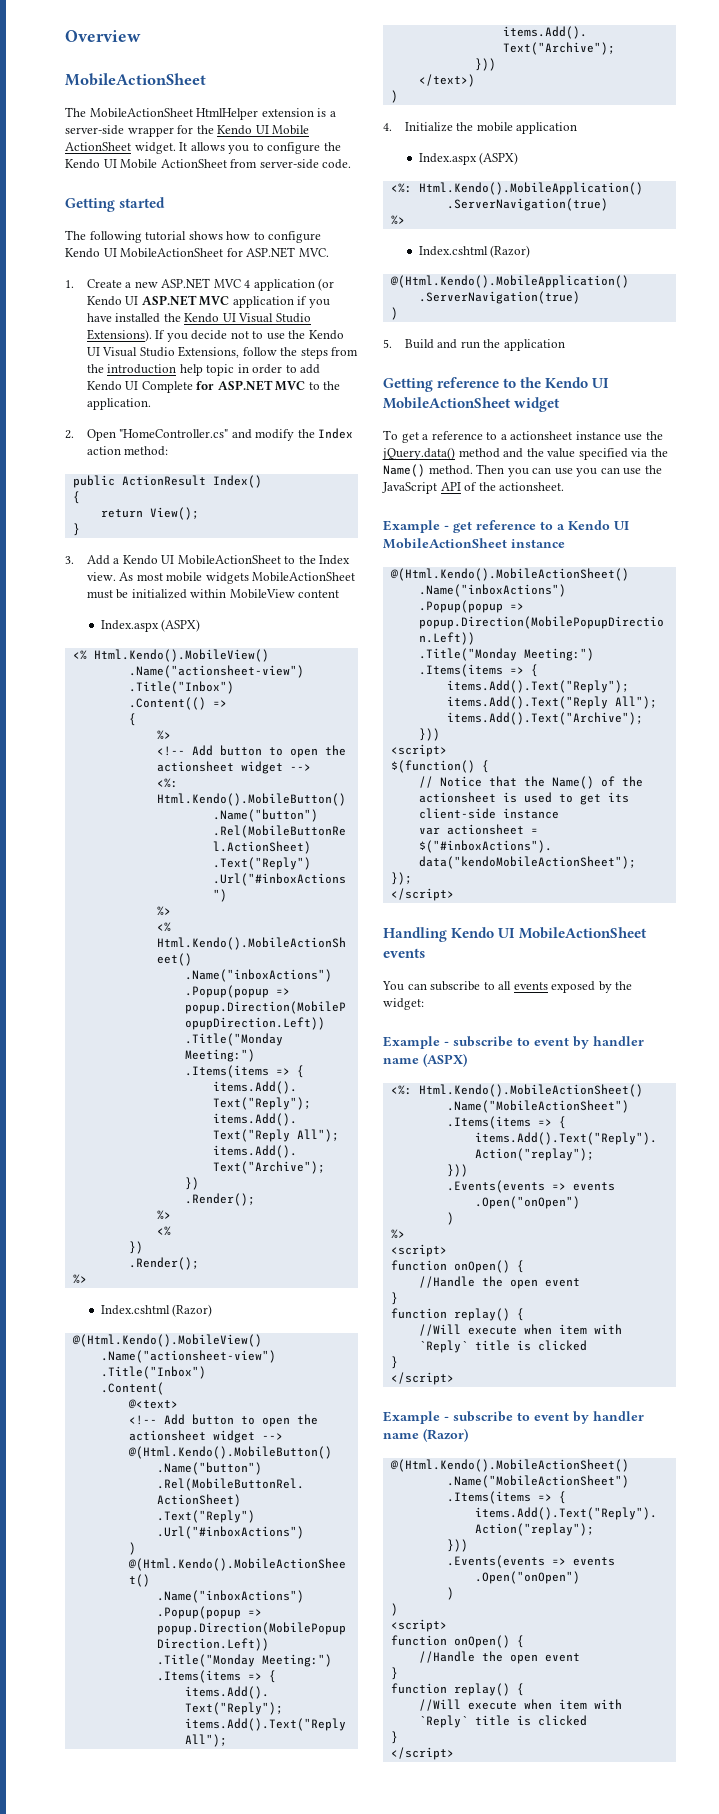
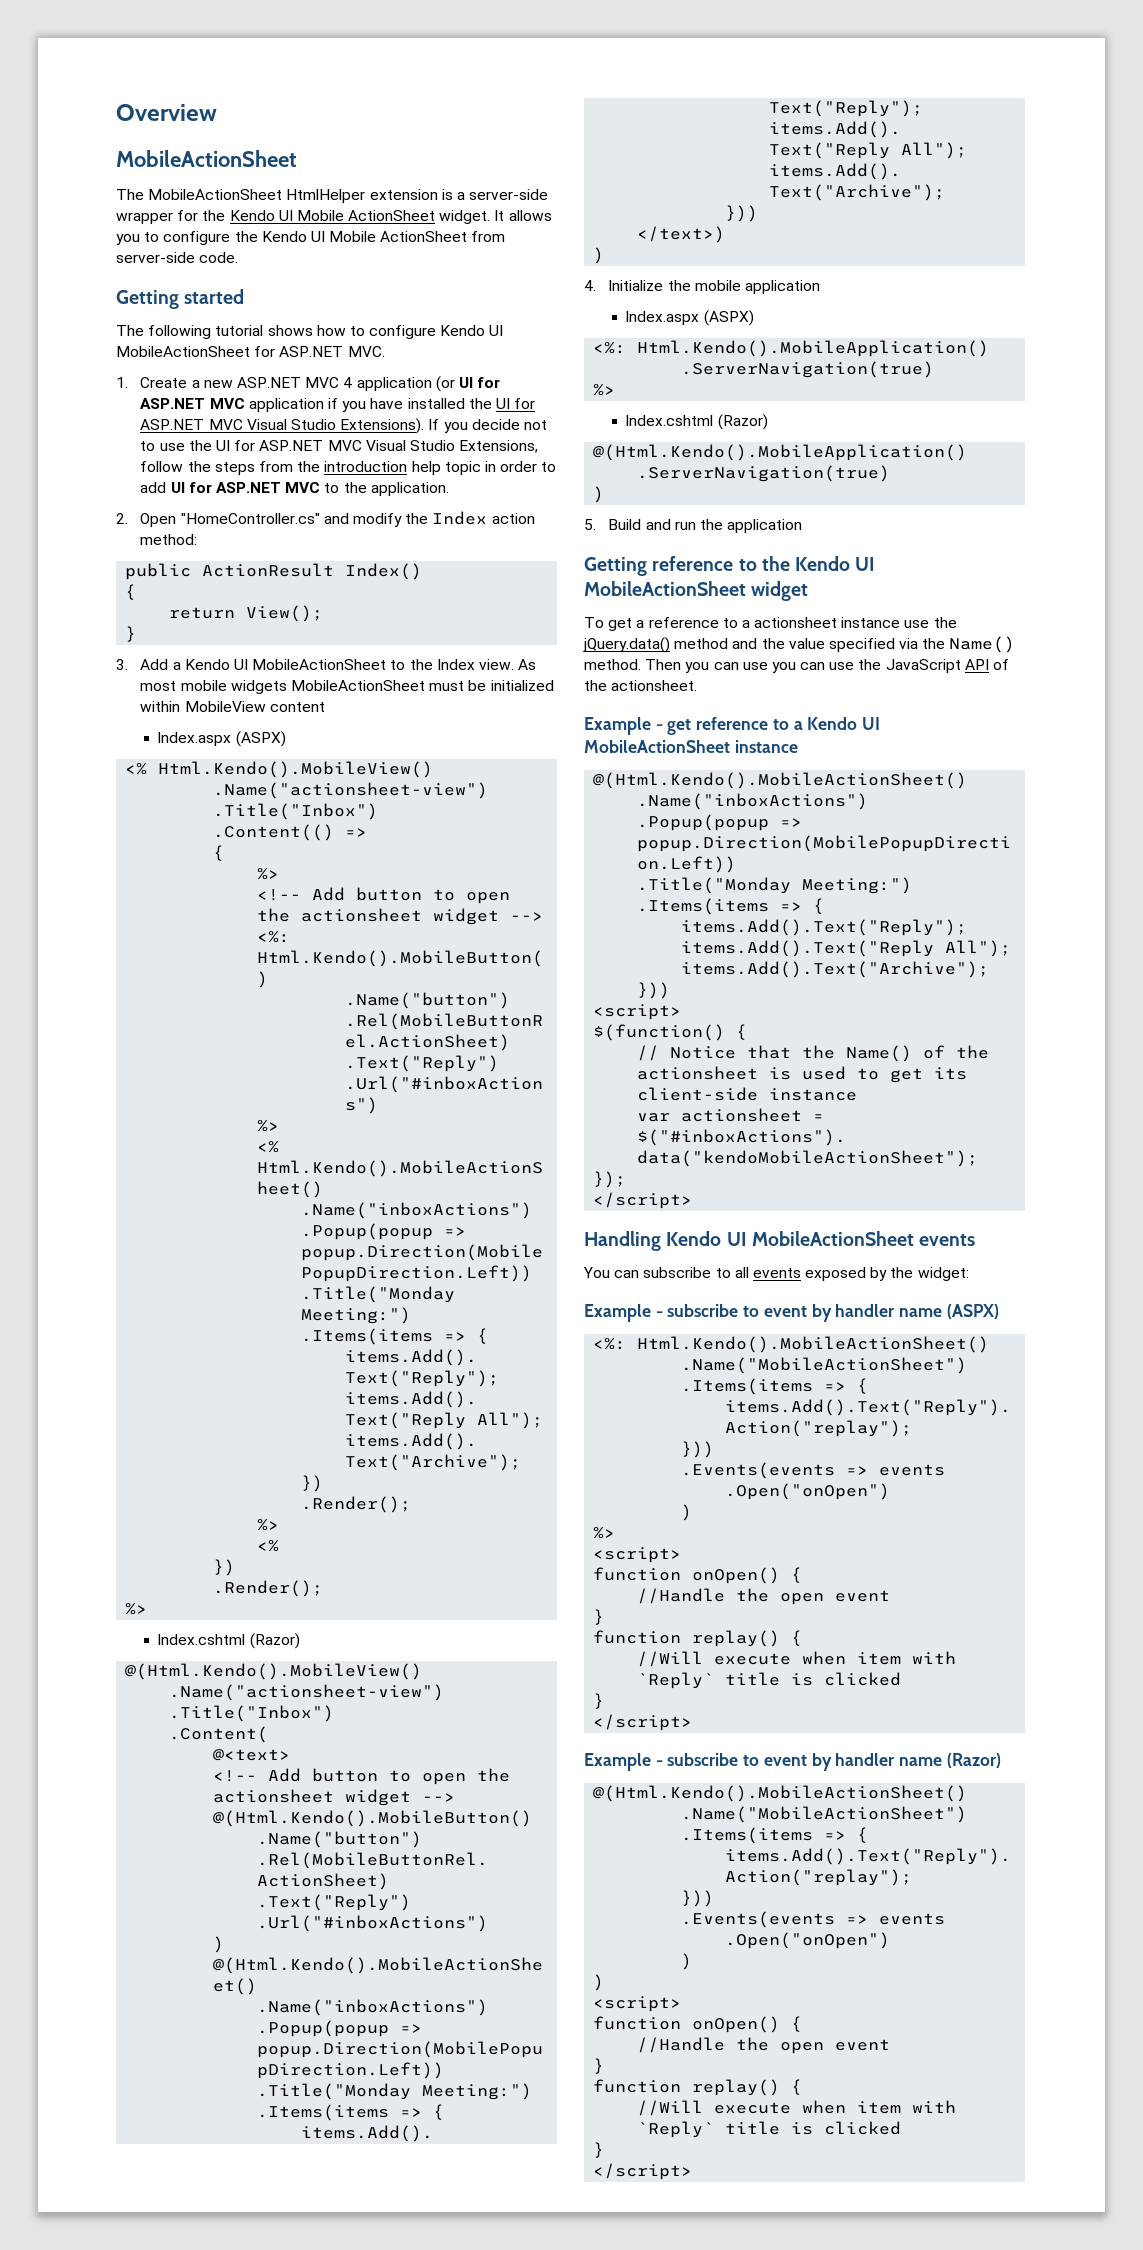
- 1. Create a new ASP.NET MVC 4 application (or Kendo UI ASP.NET MVC application if you have installed the Kendo UI Visual Studio Extensions).
+ 1. Create a new ASP.NET MVC 4 application (or UI for ASP.NET MVC application if you have installed the UI for ASP.NET MVC Visual Studio Extensions).
- If you decide not to use the Kendo UI Visual Studio Extensions, follow the steps from the introduction help topic in order to add Kendo UI Complete for ASP.NET MVC to the application.
+ If you decide not to use the UI for ASP.NET MVC Visual Studio Extensions, follow the steps from the introduction help topic in order to add UI for ASP.NET MVC to the application.

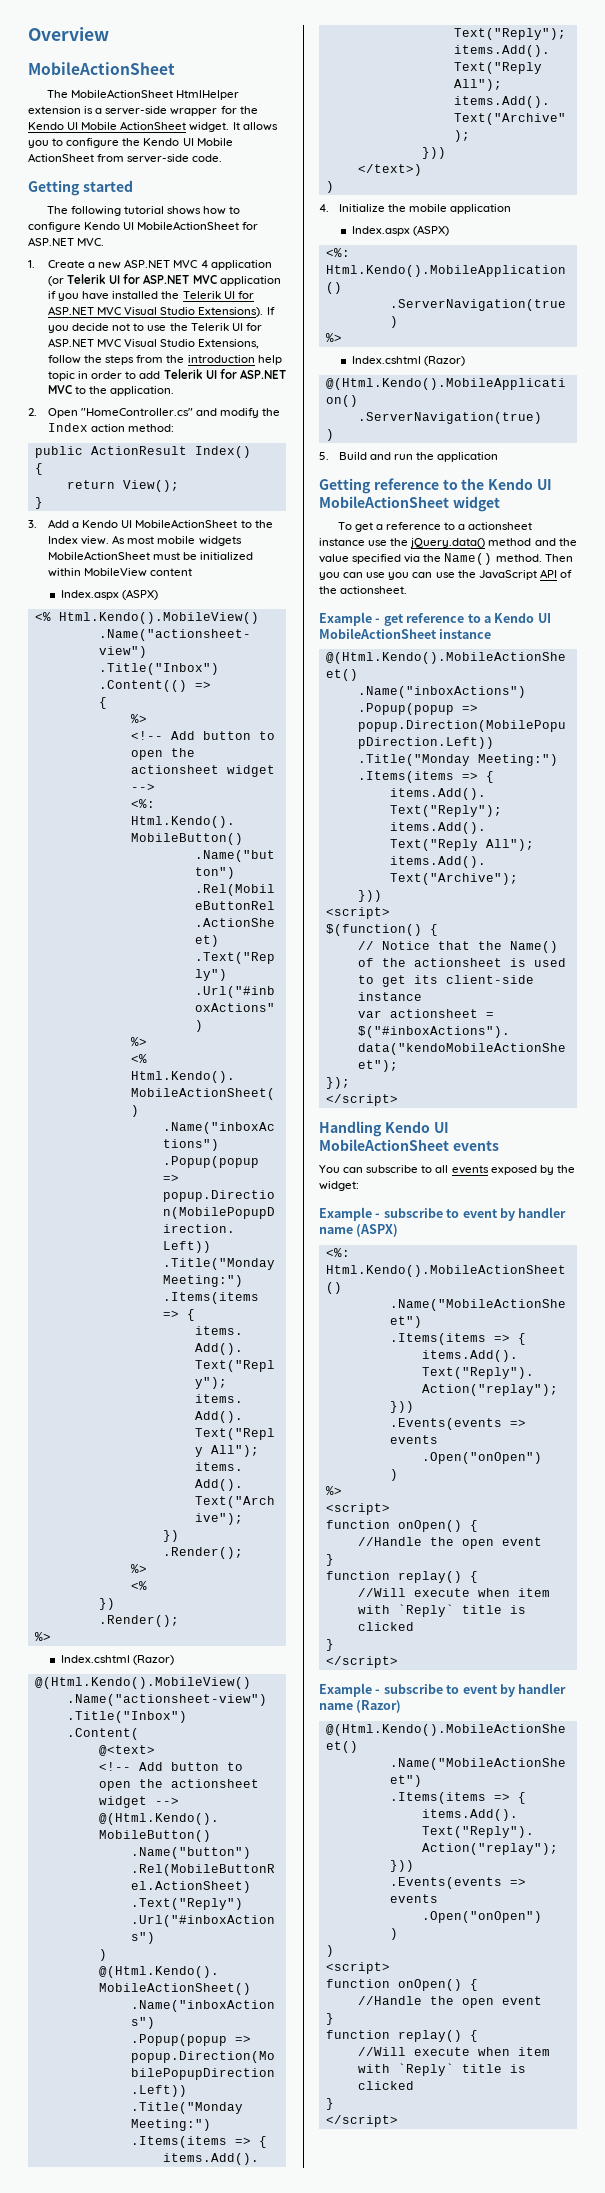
- 1. Create a new ASP.NET MVC 4 application (or UI for ASP.NET MVC application if you have installed the UI for ASP.NET MVC Visual Studio Extensions).
+ 1. Create a new ASP.NET MVC 4 application (or Telerik UI for ASP.NET MVC application if you have installed the Telerik UI for ASP.NET MVC Visual Studio Extensions).
- If you decide not to use the UI for ASP.NET MVC Visual Studio Extensions, follow the steps from the introduction help topic in order to add UI for ASP.NET MVC to the application.
+ If you decide not to use the Telerik UI for ASP.NET MVC Visual Studio Extensions, follow the steps from the introduction help topic in order to add Telerik UI for ASP.NET MVC to the application.

